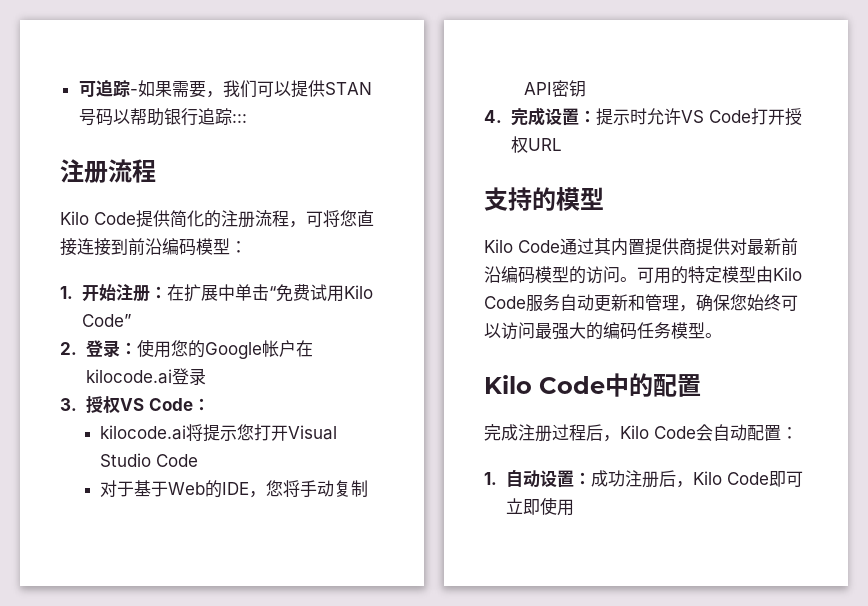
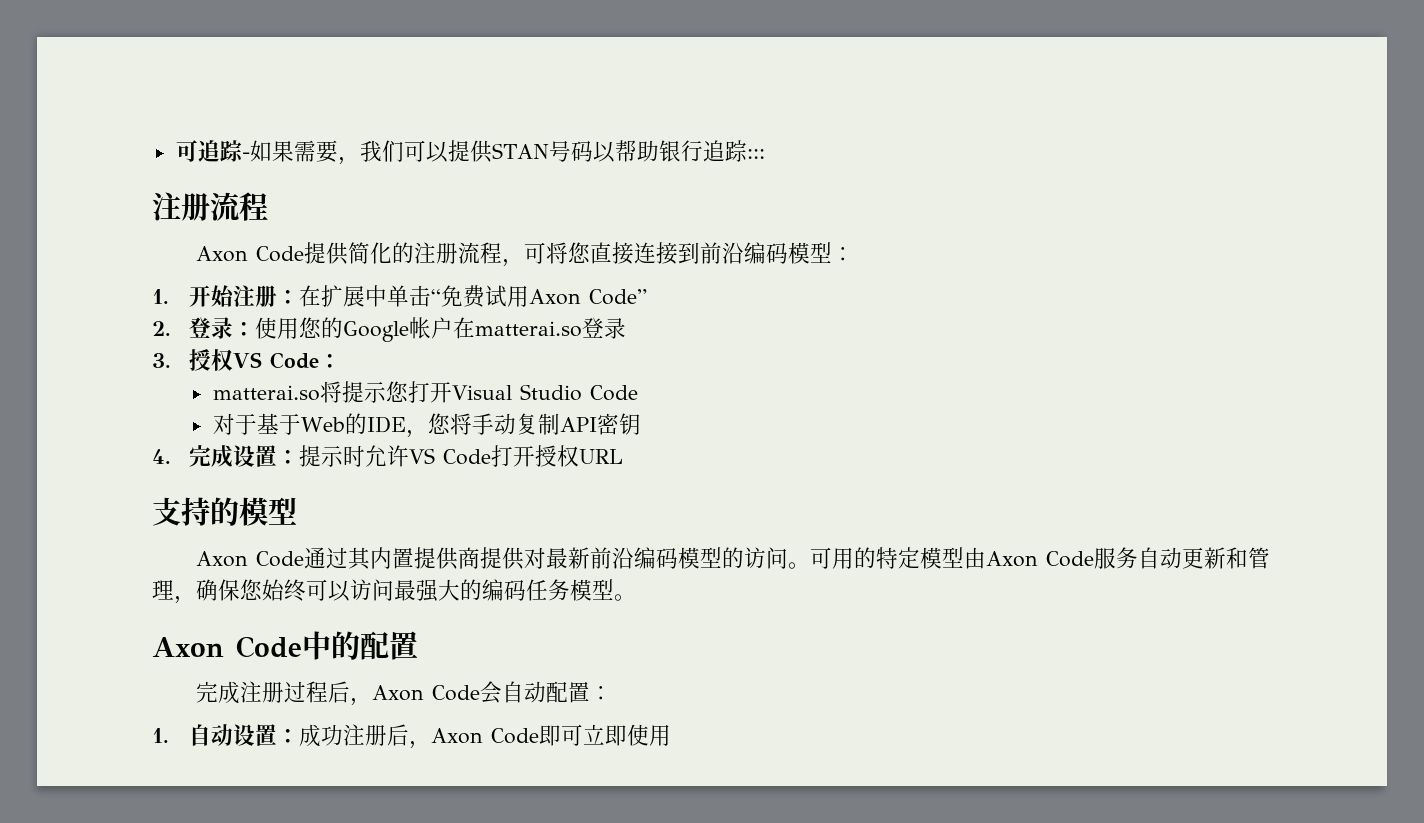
- Kilo Code提供简化的注册流程，可将您直接连接到前沿编码模型：
+ Axon Code提供简化的注册流程，可将您直接连接到前沿编码模型：
- 1.开始注册：在扩展中单击“免费试用Kilo Code”
+ 1.开始注册：在扩展中单击“免费试用Axon Code”
- 2.登录：使用您的Google帐户在kilocode.ai登录
+ 2.登录：使用您的Google帐户在matterai.so登录
- kilocode.ai将提示您打开Visual Studio Code
+ matterai.so将提示您打开Visual Studio Code
- Kilo Code通过其内置提供商提供对最新前沿编码模型的访问。
+ Axon Code通过其内置提供商提供对最新前沿编码模型的访问。
- 可用的特定模型由Kilo Code服务自动更新和管理，确保您始终可以访问最强大的编码任务模型。
+ 可用的特定模型由Axon Code服务自动更新和管理，确保您始终可以访问最强大的编码任务模型。
- Kilo Code中的配置
+ Axon Code中的配置
- 完成注册过程后，Kilo Code会自动配置：
+ 完成注册过程后，Axon Code会自动配置：
- 1.自动设置：成功注册后，Kilo Code即可立即使用
+ 1.自动设置：成功注册后，Axon Code即可立即使用

